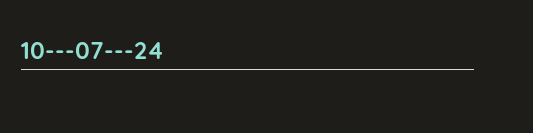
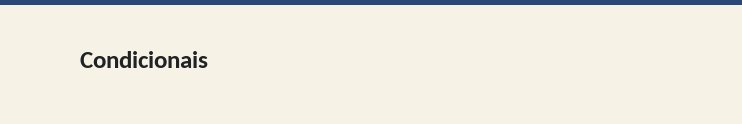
- 10---07---24
+ Condicionais

